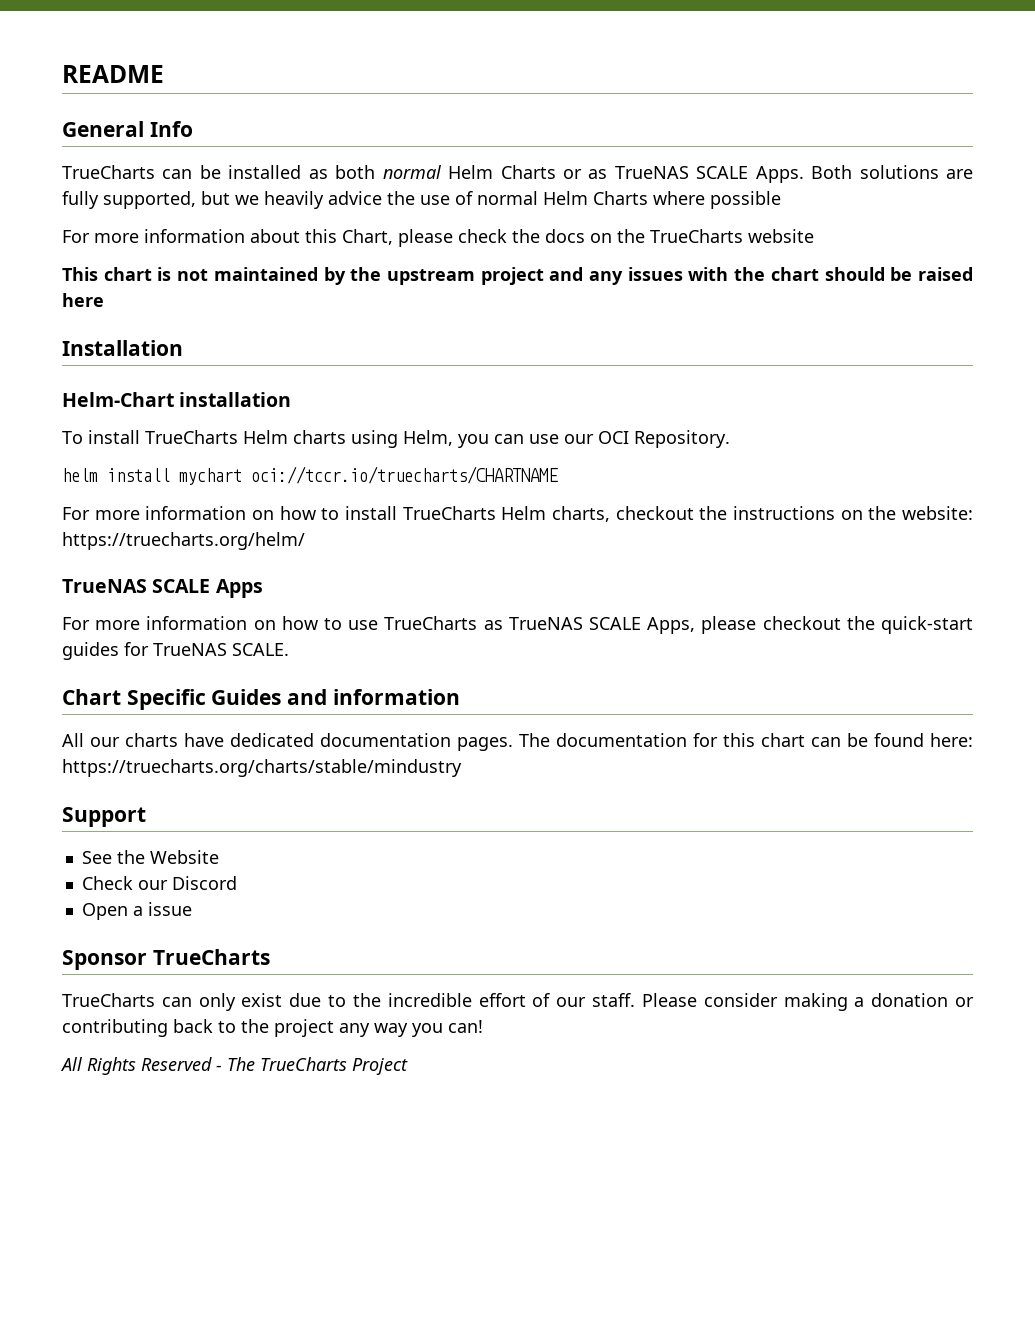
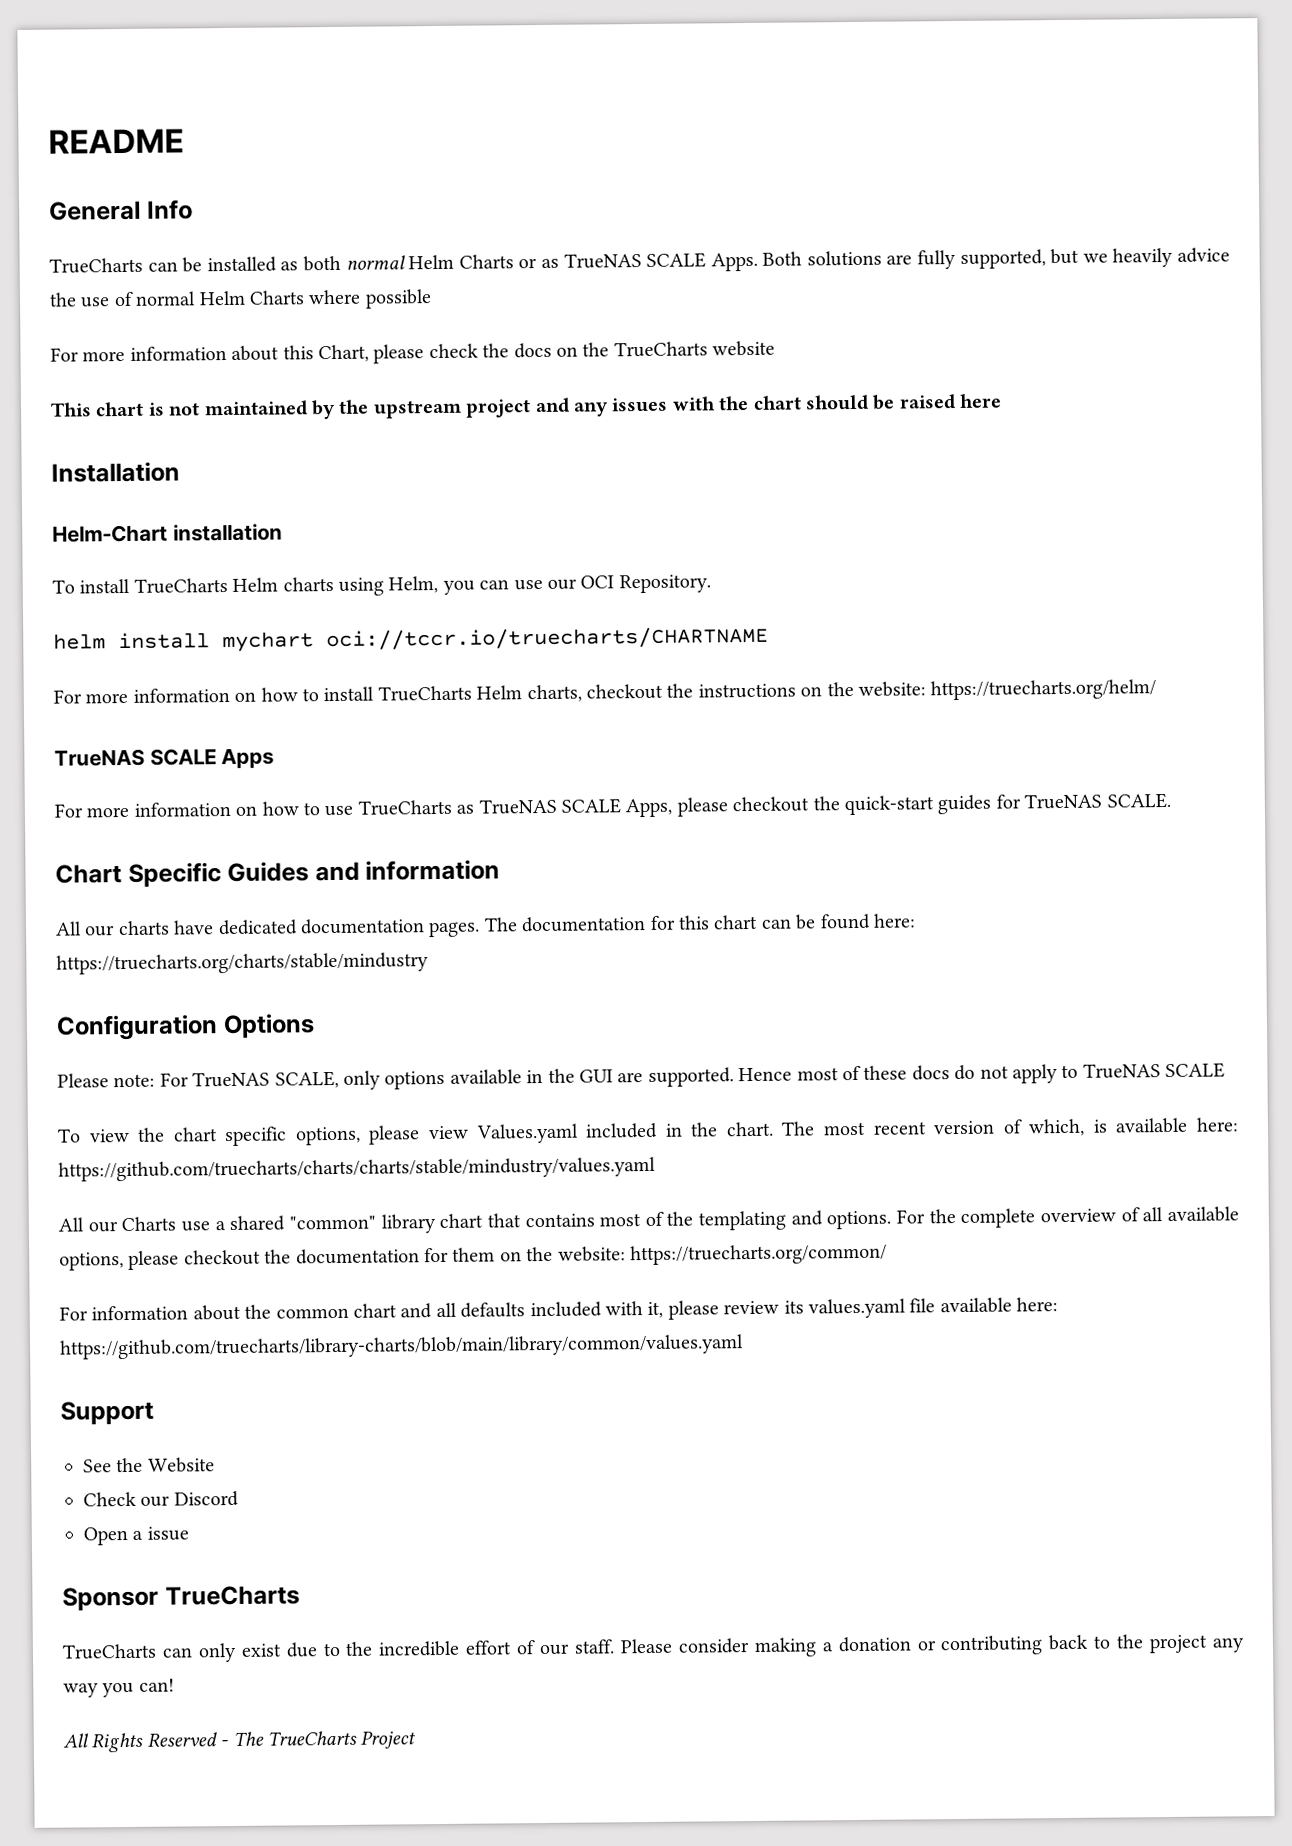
+ Configuration Options
+ Please note: For TrueNAS SCALE, only options available in the GUI are supported. Hence most of these docs do not apply to TrueNAS SCALE
+ To view the chart specific options, please view Values.yaml included in the chart. The most recent version of which, is available here: https://github.com/truecharts/charts/charts/stable/mindustry/values.yaml
+ All our Charts use a shared "common" library chart that contains most of the templating and options. For the complete overview of all available options, please checkout the documentation for them on the website: https://truecharts.org/common/
+ For information about the common chart and all defaults included with it, please review its values.yaml file available here: https://github.com/truecharts/library-charts/blob/main/library/common/values.yaml

